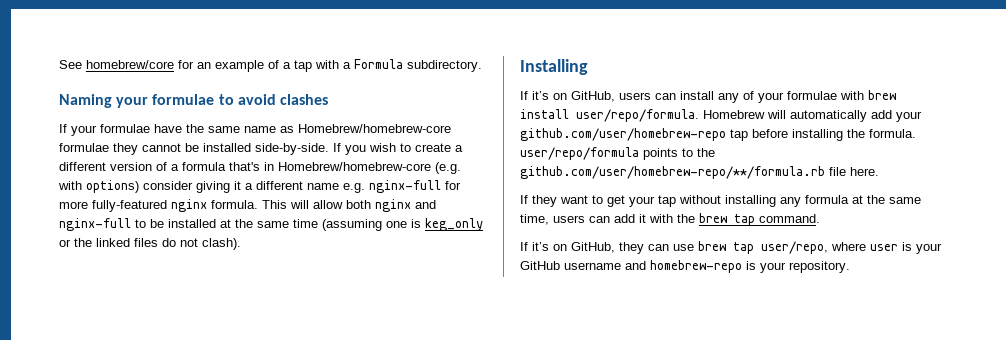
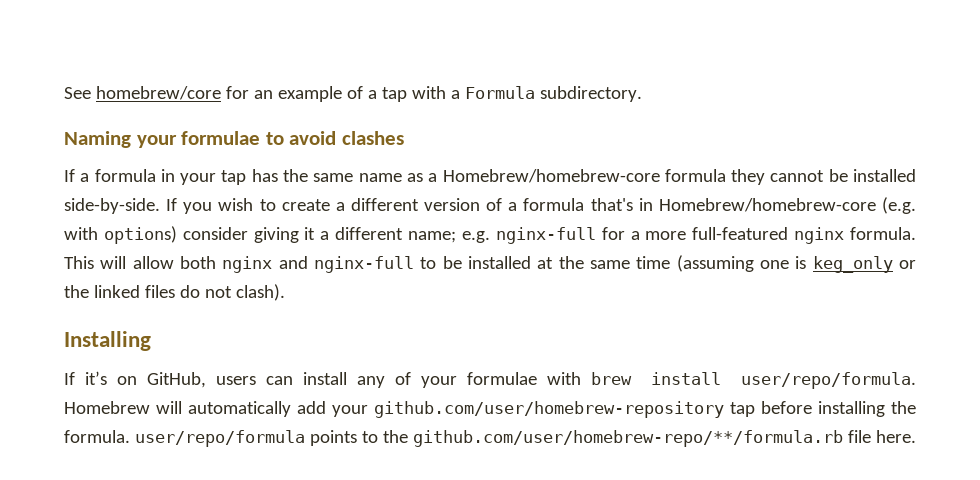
- If your formulae have the same name as Homebrew/homebrew-core formulae they cannot be installed side-by-side.
+ If a formula in your tap has the same name as a Homebrew/homebrew-core formula they cannot be installed side-by-side.
- If you wish to create a different version of a formula that's in Homebrew/homebrew-core (e.g. with options) consider giving it a different name e.g. nginx-full for more fully-featured nginx formula.
+ If you wish to create a different version of a formula that's in Homebrew/homebrew-core (e.g. with options) consider giving it a different name; e.g. nginx-full for a more full-featured nginx formula.
- Homebrew will automatically add your github.com/user/homebrew-repo tap before installing the formula. user/repo/formula points to the github.com/user/homebrew-repo/**/formula.rb file here.
+ Homebrew will automatically add your github.com/user/homebrew-repository tap before installing the formula. user/repo/formula points to the github.com/user/homebrew-repo/**/formula.rb file here.
- If they want to get your tap without installing any formula at the same time, users can add it with the brew tap command.
- If it’s on GitHub, they can use brew tap user/repo, where user is your GitHub username and homebrew-repo is your repository.

